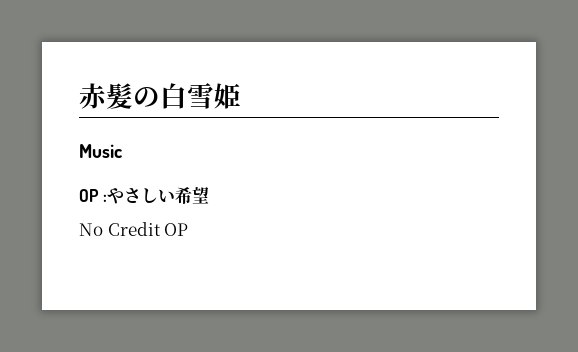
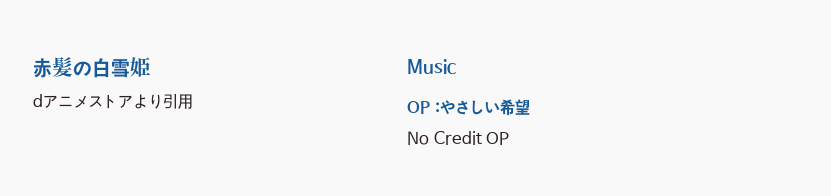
+ dアニメストアより引用

